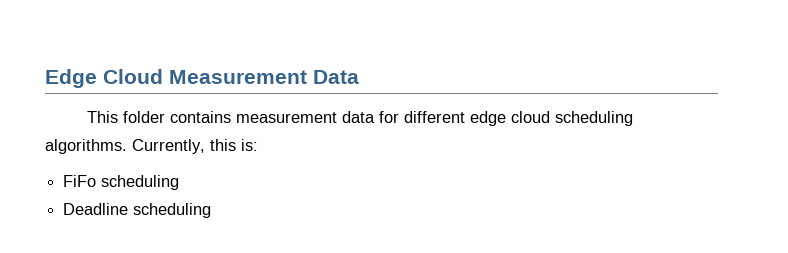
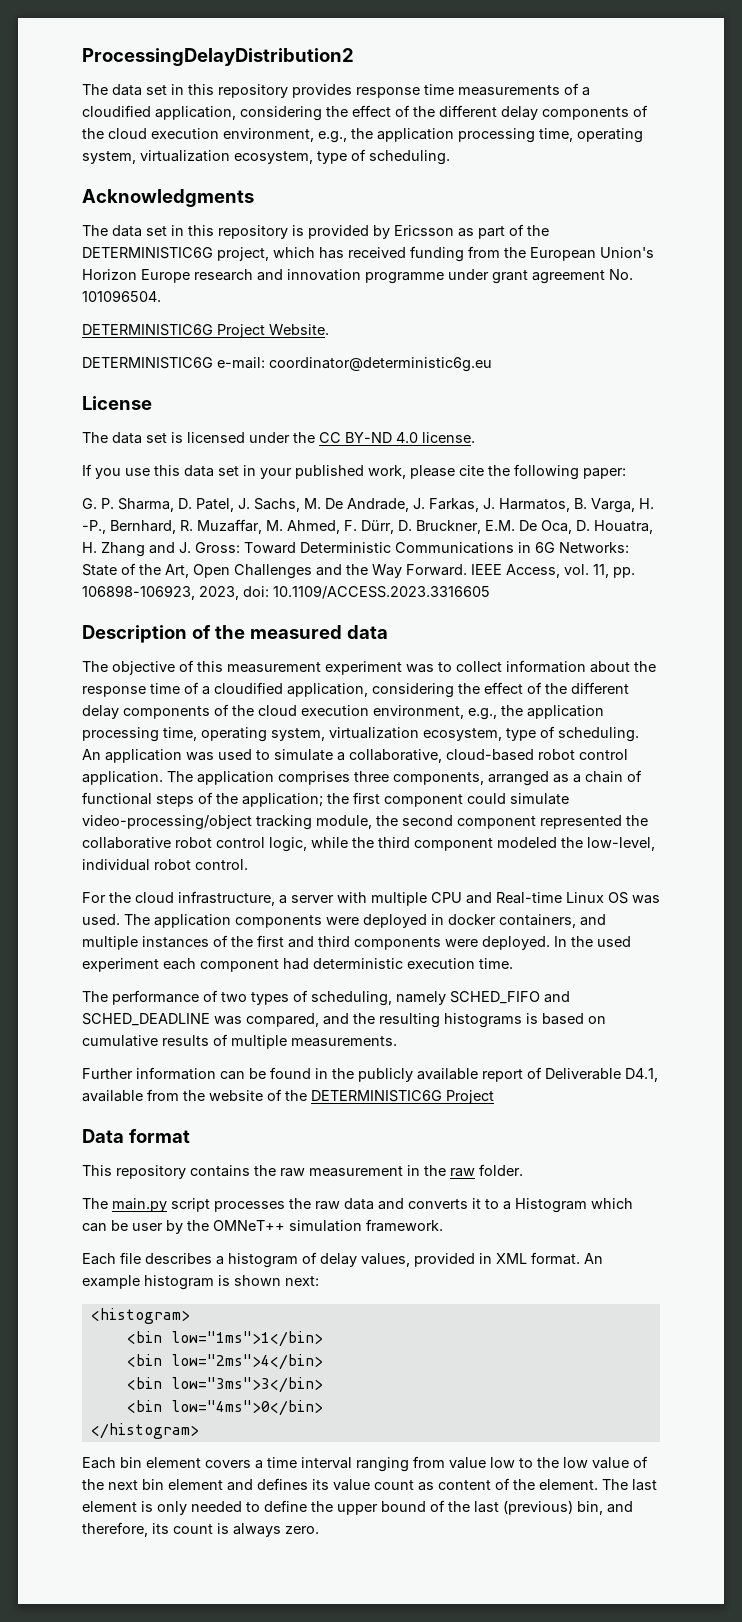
- Edge Cloud Measurement Data
+ ProcessingDelayDistribution2
+ The data set in this repository provides response time measurements of a cloudified application, considering the effect of the different delay components of the cloud execution environment, e.g., the application processing time, operating system, virtualization ecosystem, type of scheduling.
+ Acknowledgments
+ The data set in this repository is provided by Ericsson as part of the DETERMINISTIC6G project, which has received funding from the European Union's Horizon Europe research and innovation programme under grant agreement No. 101096504.
+ DETERMINISTIC6G Project Website.
+ DETERMINISTIC6G e-mail: coordinator@deterministic6g.eu
+ License
+ The data set is licensed under the CC BY-ND 4.0 license.
+ If you use this data set in your published work, please cite the following paper:
+ G. P. Sharma, D. Patel, J. Sachs, M. De Andrade, J. Farkas, J. Harmatos, B. Varga, H. -P., Bernhard, R. Muzaffar, M. Ahmed, F. Dürr, D. Bruckner, E.M. De Oca, D. Houatra, H. Zhang and J. Gross: Toward Deterministic Communications in 6G Networks: State of the Art, Open Challenges and the Way Forward. IEEE Access, vol. 11, pp. 106898-106923, 2023, doi: 10.1109/ACCESS.2023.3316605
+ Description of the measured data
+ The objective of this measurement experiment was to collect information about the response time of a cloudified application, considering the effect of the different delay components of the cloud execution environment, e.g., the application processing time, operating system, virtualization ecosystem, type of scheduling. An application was used to simulate a collaborative, cloud-based robot control application. The application comprises three components, arranged as a chain of functional steps of the application; the first component could simulate video-processing/object tracking module, the second component represented the collaborative robot control logic, while the third component modeled the low-level, individual robot control.
+ For the cloud infrastructure, a server with multiple CPU and Real-time Linux OS was used. The application components were deployed in docker containers, and multiple instances of the first and third components were deployed. In the used experiment each component had deterministic execution time.
+ The performance of two types of scheduling, namely SCHED_FIFO and SCHED_DEADLINE was compared, and the resulting histograms is based on cumulative results of multiple measurements.
+ Further information can be found in the publicly available report of Deliverable D4.1, available from the website of the DETERMINISTIC6G Project
+ Data format
- This folder contains measurement data for different edge cloud scheduling algorithms. Currently, this is:
- FiFo scheduling
- Deadline scheduling
+ This repository contains the raw measurement in the raw folder.
+ The main.py script processes the raw data and converts it to a Histogram which can be user by the OMNeT++ simulation framework.
+ Each file describes a histogram of delay values, provided in XML format. An example histogram is shown next:
+ <histogram>
+ <bin low="1ms">1</bin>
+ <bin low="2ms">4</bin>
+ <bin low="3ms">3</bin>
+ <bin low="4ms">0</bin>
+ </histogram>
+ Each bin element covers a time interval ranging from value low to the low value of the next bin element and defines its value count as content of the element. The last element is only needed to define the upper bound of the last (previous) bin, and therefore, its count is always zero.

